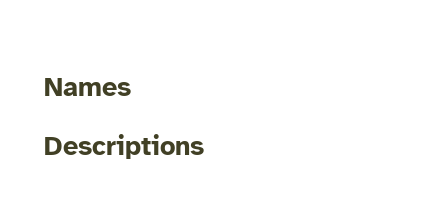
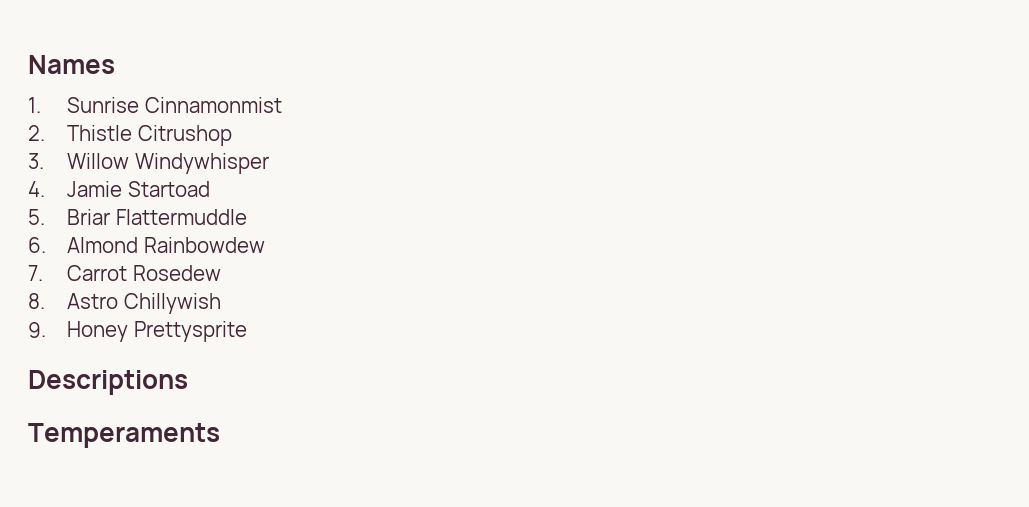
+ 1. Sunrise Cinnamonmist
+ 2. Thistle Citrushop
+ 3. Willow Windywhisper
+ 4. Jamie Startoad
+ 5. Briar Flattermuddle
+ 6. Almond Rainbowdew
+ 7. Carrot Rosedew
+ 8. Astro Chillywish
+ 9. Honey Prettysprite
+ Temperaments

